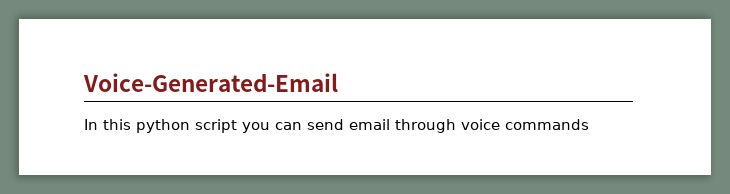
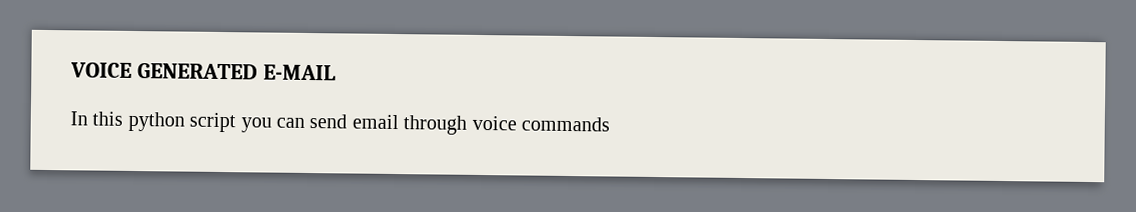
- Voice-Generated-Email
+ VOICE GENERATED E-MAIL

